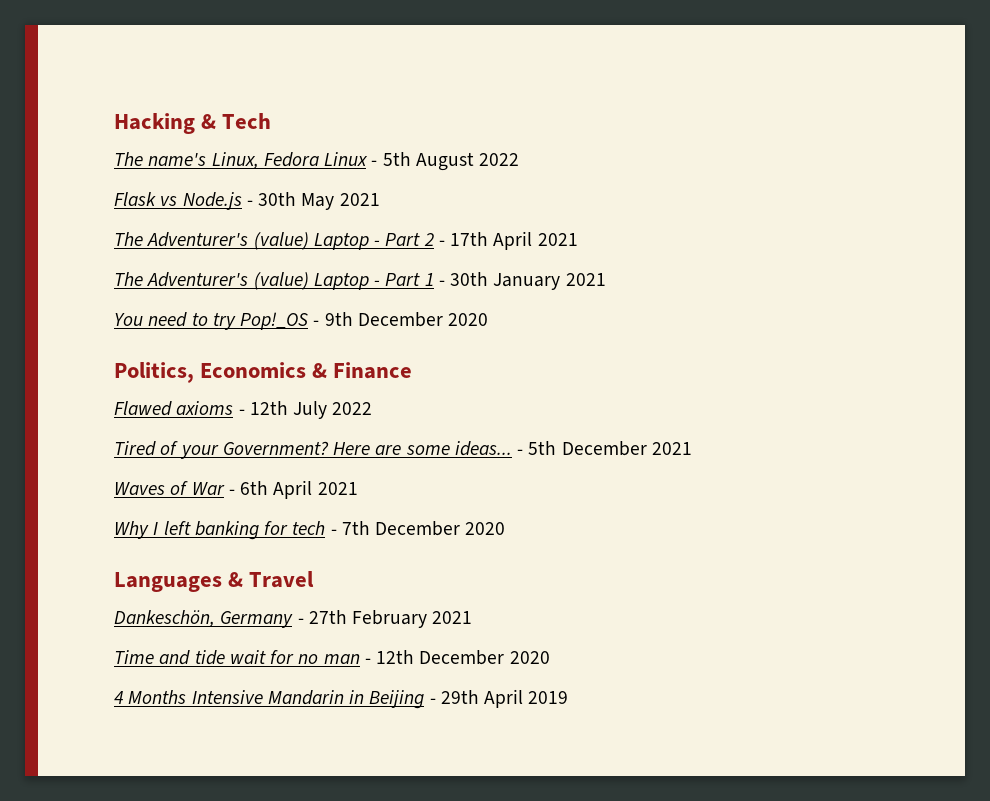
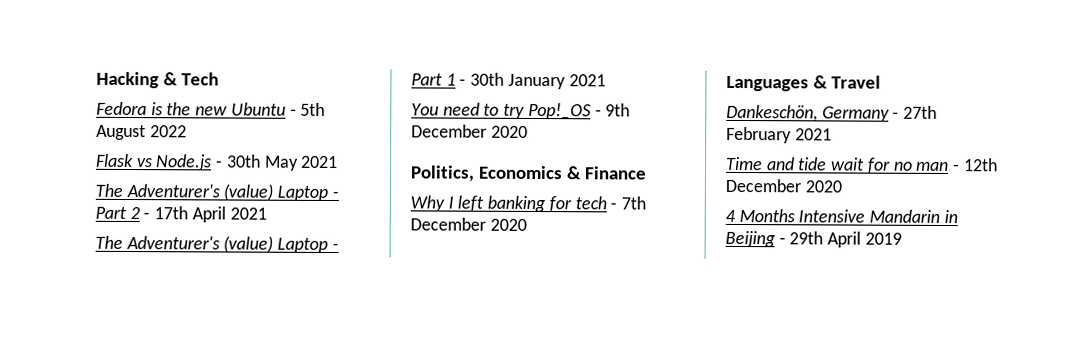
- The name's Linux, Fedora Linux - 5th August 2022
+ Fedora is the new Ubuntu - 5th August 2022
- Flawed axioms - 12th July 2022
- Tired of your Government? Here are some ideas... - 5th December 2021
- Waves of War - 6th April 2021

